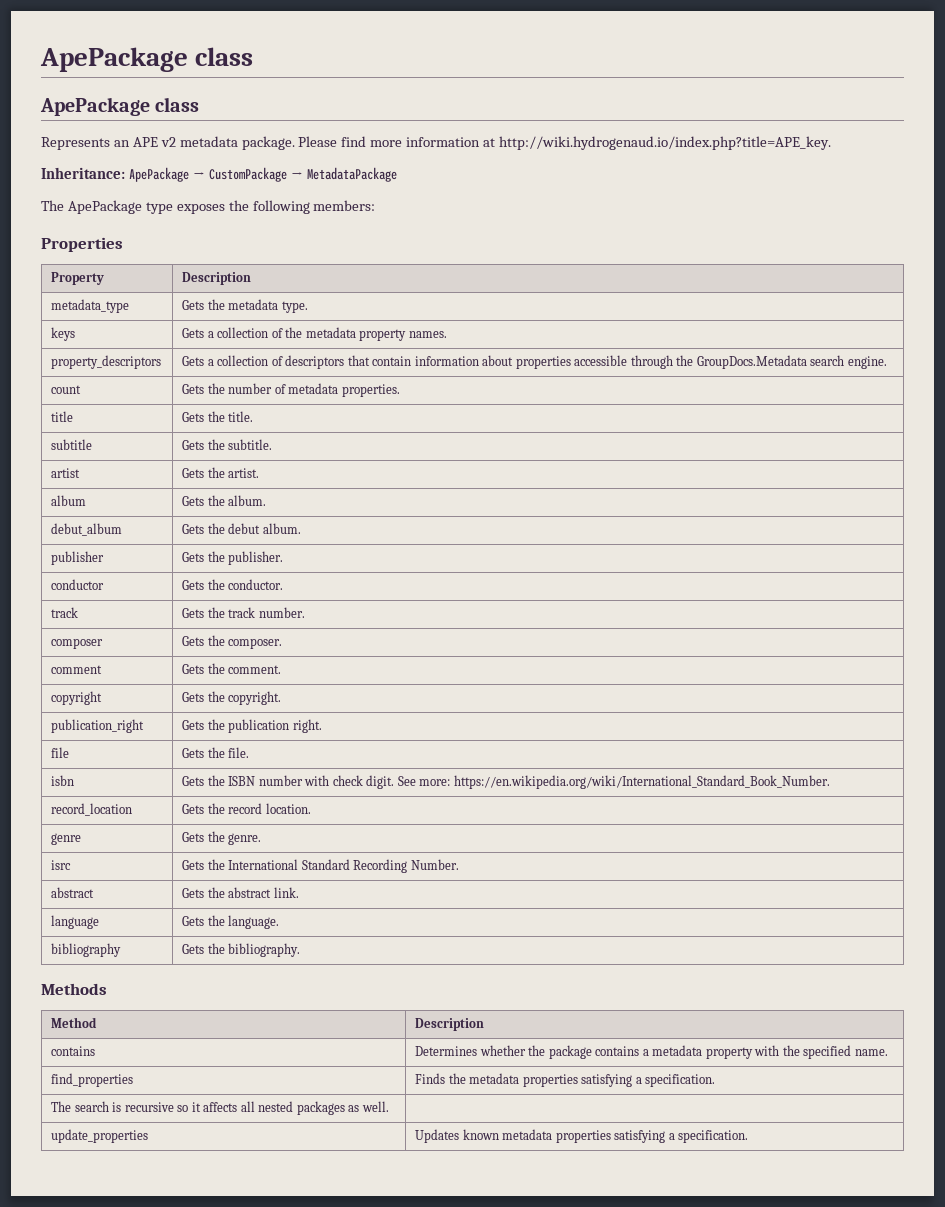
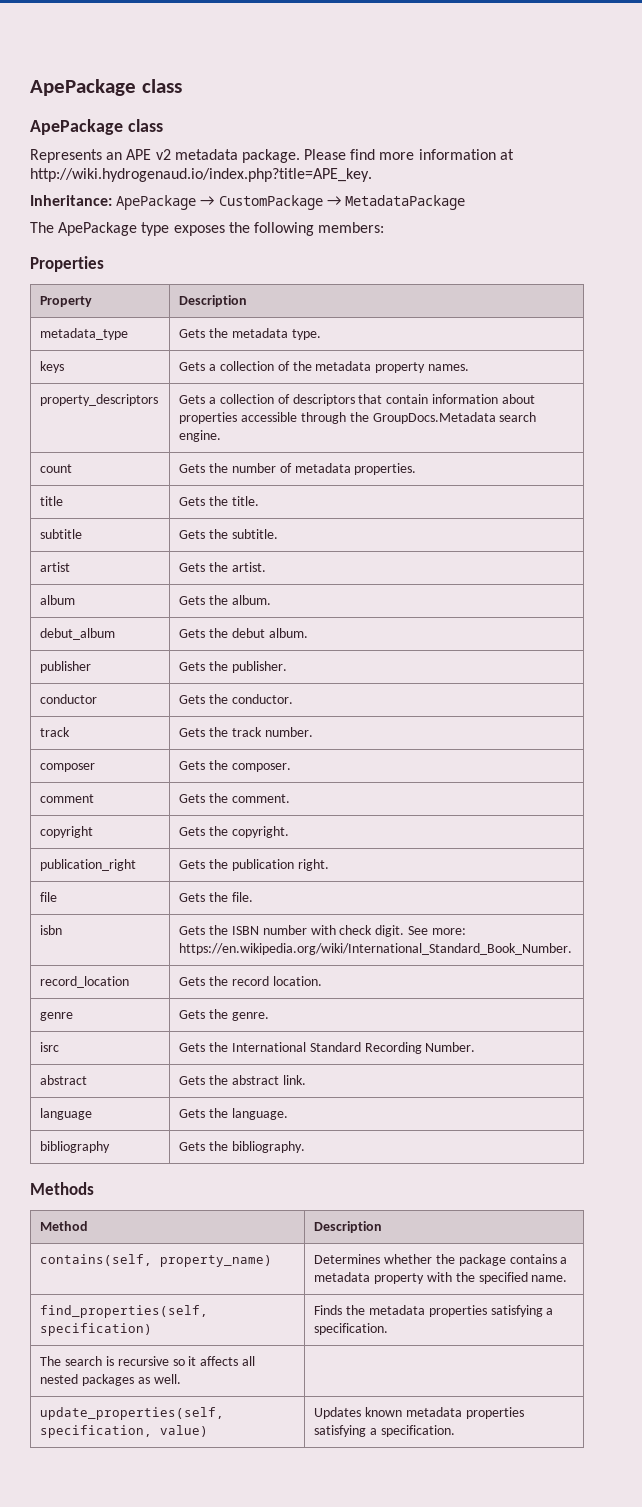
- contains | Determines whether the package contains a metadata property with the specified name.
+ contains(self, property_name) | Determines whether the package contains a metadata property with the specified name.
- find_properties | Finds the metadata properties satisfying a specification.
+ find_properties(self, specification) | Finds the metadata properties satisfying a specification.
- update_properties | Updates known metadata properties satisfying a specification.
+ update_properties(self, specification, value) | Updates known metadata properties satisfying a specification.

